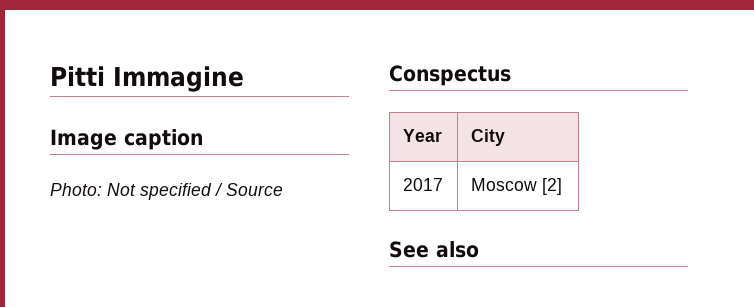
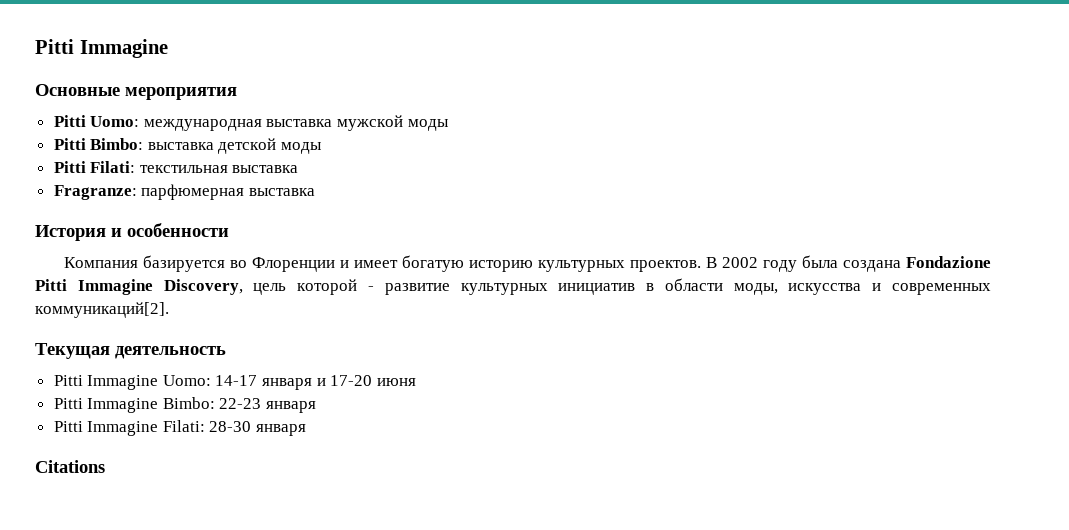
- Image caption
- Photo: Not specified / Source
- Сonspectus
- Year | City
- 2017 | Moscow [2]
- See also
+ Основные мероприятия
+ Pitti Uomo: международная выставка мужской моды
+ Pitti Bimbo: выставка детской моды
+ Pitti Filati: текстильная выставка
+ Fragranze: парфюмерная выставка
+ История и особенности
+ Компания базируется во Флоренции и имеет богатую историю культурных проектов. В 2002 году была создана Fondazione Pitti Immagine Discovery, цель которой - развитие культурных инициатив в области моды, искусства и современных коммуникаций[2].
+ Текущая деятельность
+ Pitti Immagine Uomo: 14-17 января и 17-20 июня
+ Pitti Immagine Bimbo: 22-23 января
+ Pitti Immagine Filati: 28-30 января
+ Citations

